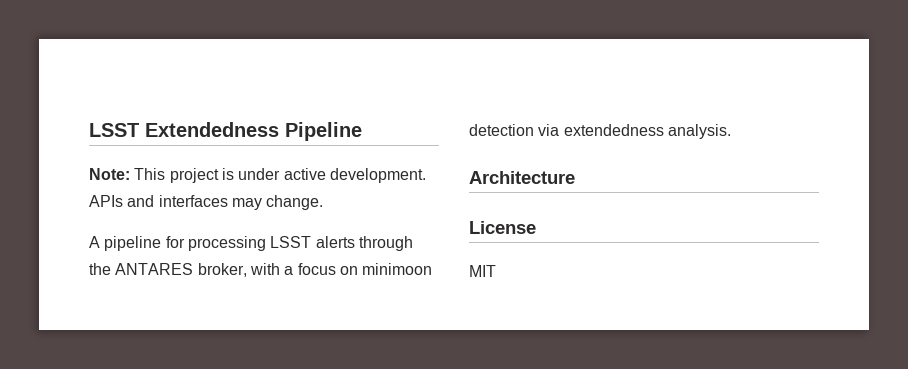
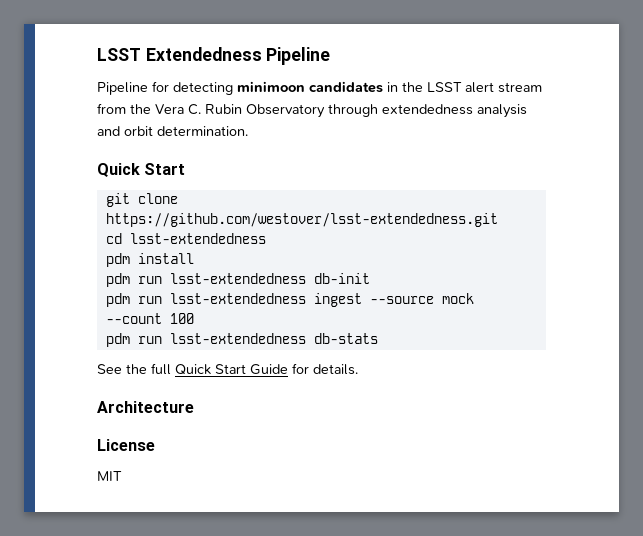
- Note: This project is under active development. APIs and interfaces may change.
- A pipeline for processing LSST alerts through the ANTARES broker, with a focus on minimoon detection via extendedness analysis.
+ Pipeline for detecting minimoon candidates in the LSST alert stream from the Vera C. Rubin Observatory through extendedness analysis and orbit determination.
+ Quick Start
+ git clone https://github.com/westover/lsst-extendedness.git
+ cd lsst-extendedness
+ pdm install
+ pdm run lsst-extendedness db-init
+ pdm run lsst-extendedness ingest --source mock --count 100
+ pdm run lsst-extendedness db-stats
+ See the full Quick Start Guide for details.

